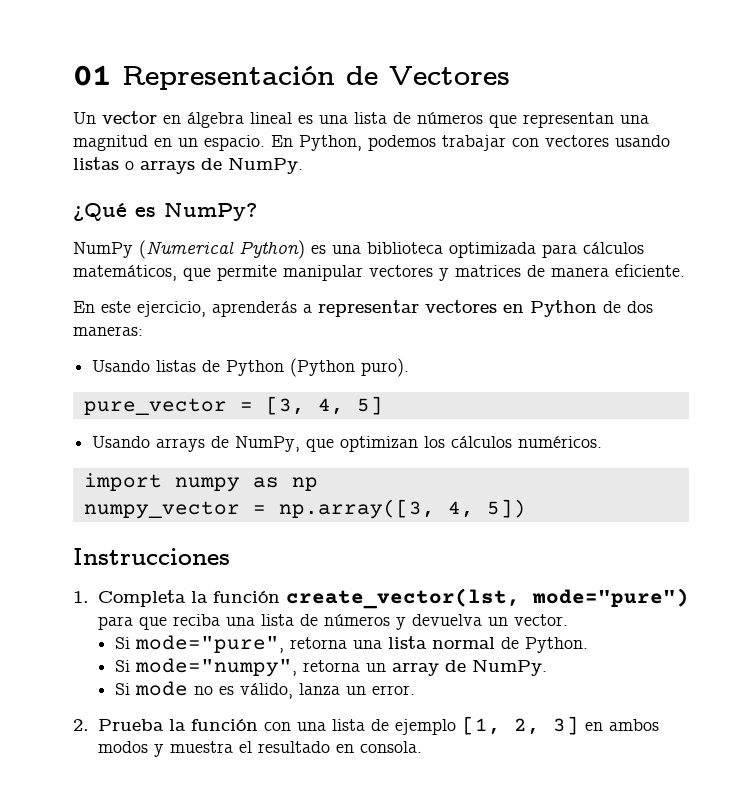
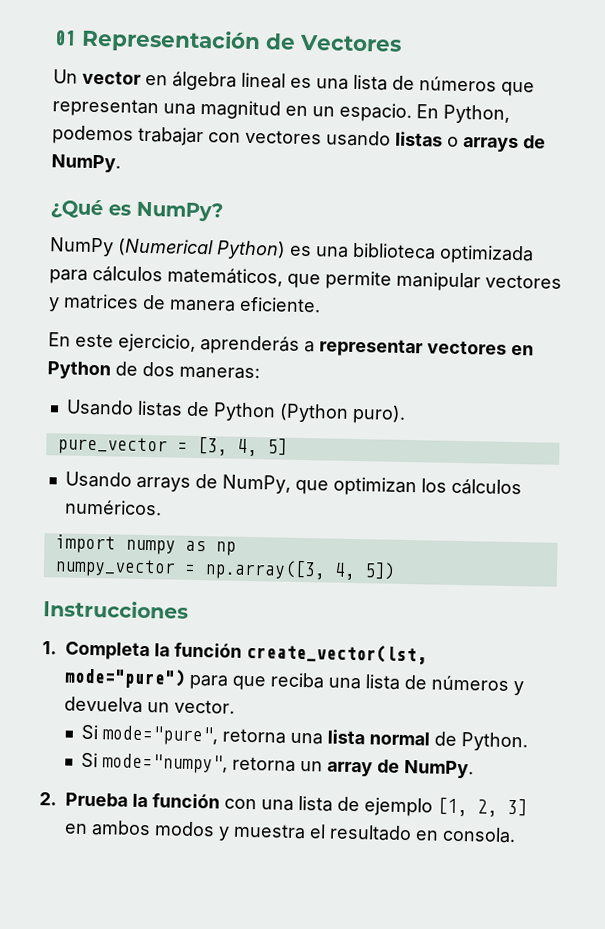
- Si mode no es válido, lanza un error.

